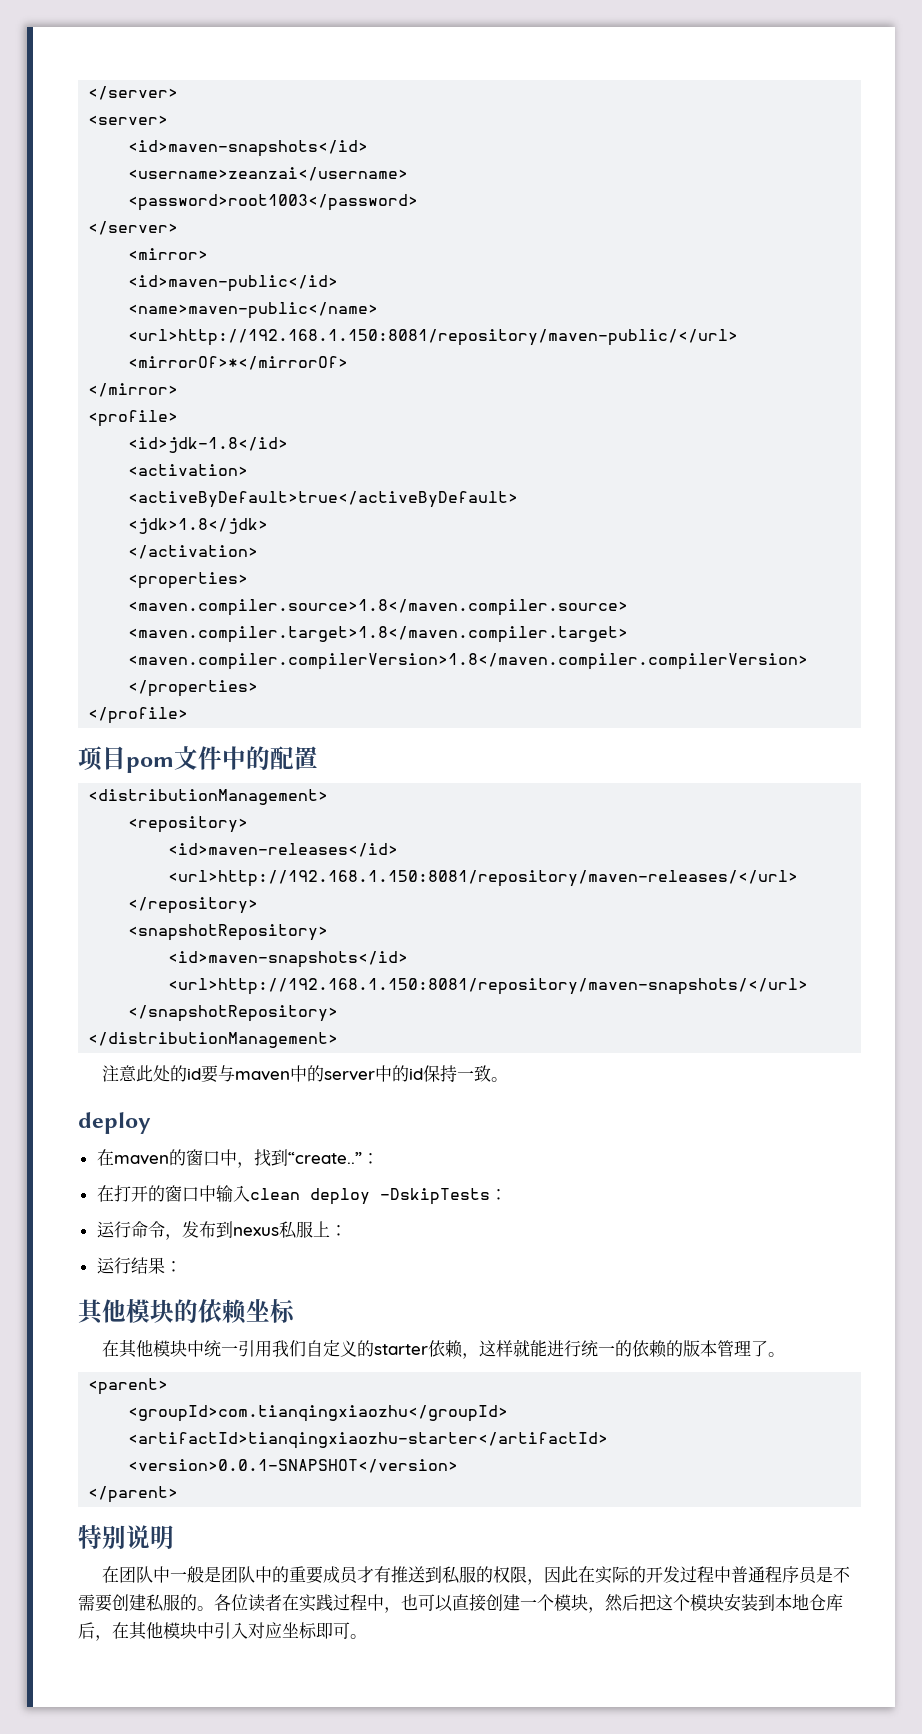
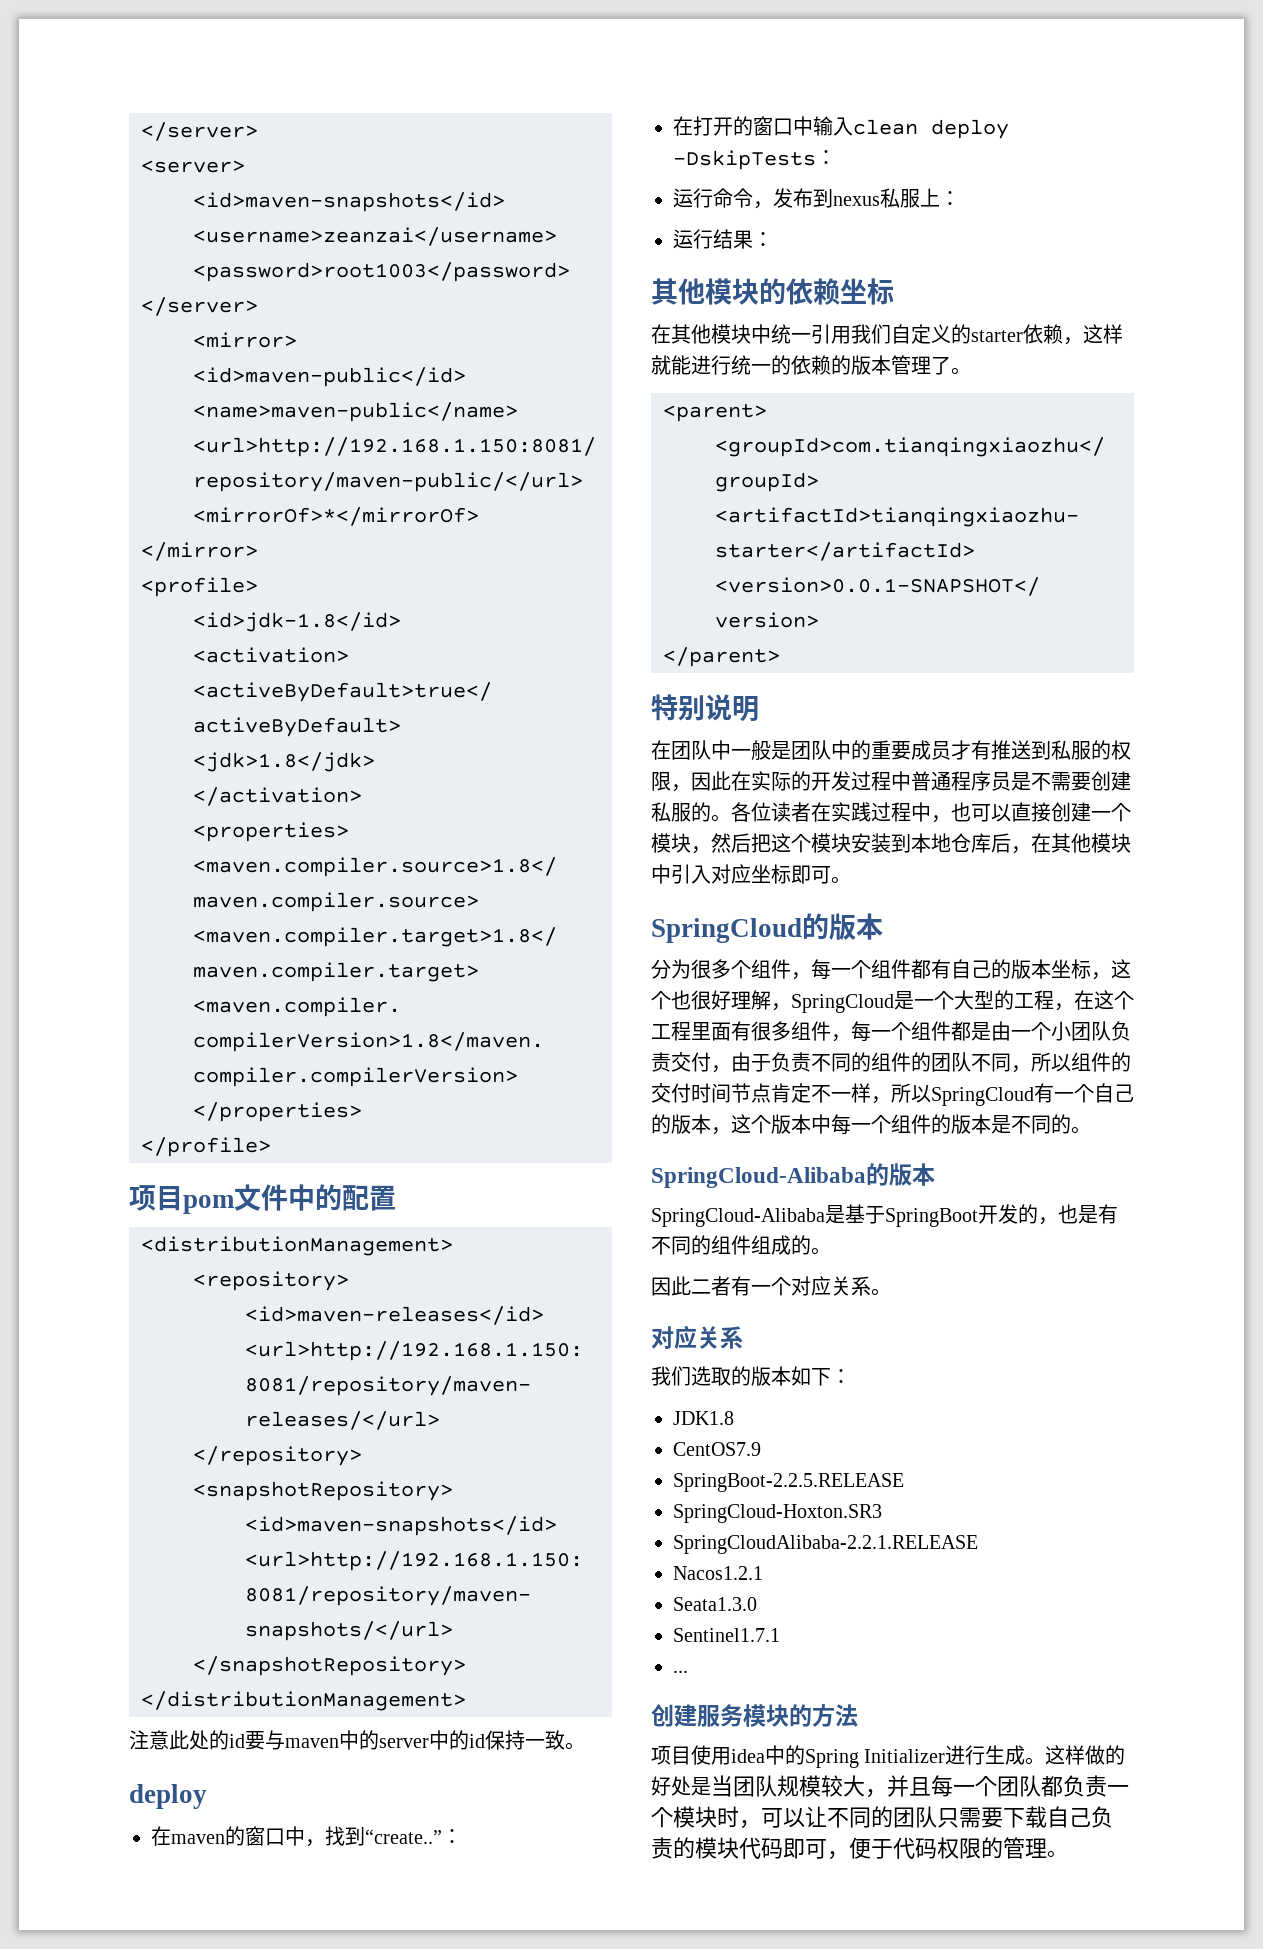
+ SpringCloud的版本
+ 分为很多个组件，每一个组件都有自己的版本坐标，这个也很好理解，SpringCloud是一个大型的工程，在这个工程里面有很多组件，每一个组件都是由一个小团队负责交付，由于负责不同的组件的团队不同，所以组件的交付时间节点肯定不一样，所以SpringCloud有一个自己的版本，这个版本中每一个组件的版本是不同的。
+ SpringCloud-Alibaba的版本
+ SpringCloud-Alibaba是基于SpringBoot开发的，也是有不同的组件组成的。
+ 因此二者有一个对应关系。
+ 对应关系
+ 我们选取的版本如下：
+ JDK1.8
+ CentOS7.9
+ SpringBoot-2.2.5.RELEASE
+ SpringCloud-Hoxton.SR3
+ SpringCloudAlibaba-2.2.1.RELEASE
+ Nacos1.2.1
+ Seata1.3.0
+ Sentinel1.7.1
+ ...
+ 创建服务模块的方法
+ 项目使用idea中的Spring Initializer进行生成。这样做的好处是当团队规模较大，并且每一个团队都负责一个模块时，可以让不同的团队只需要下载自己负责的模块代码即可，便于代码权限的管理。

